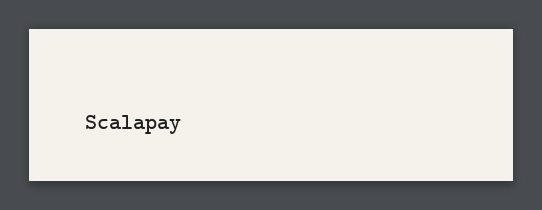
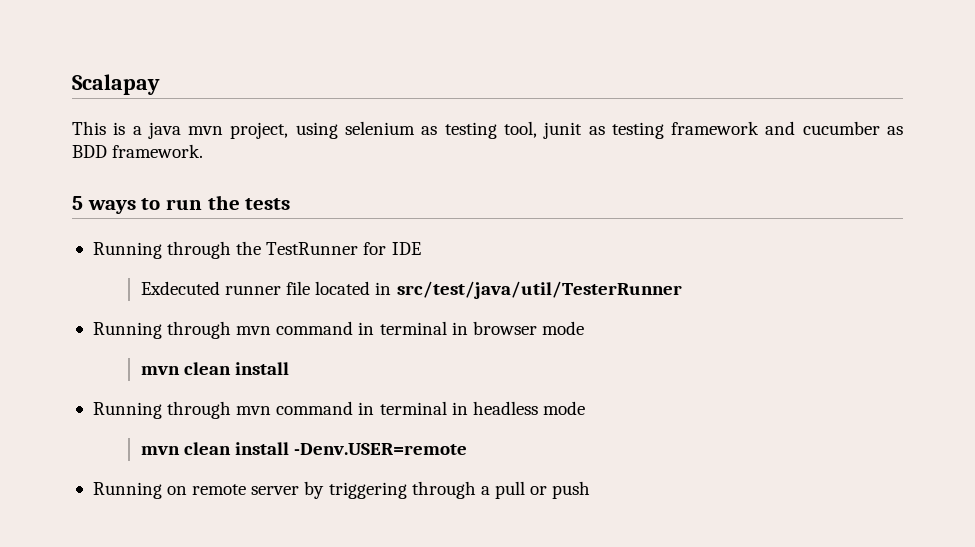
+ This is a java mvn project, using selenium as testing tool, junit as testing framework and cucumber as BDD framework.
+ 5 ways to run the tests
+ Running through the TestRunner for IDE
+ Exdecuted runner file located in src/test/java/util/TesterRunner
+ Running through mvn command in terminal in browser mode
+ mvn clean install
+ Running through mvn command in terminal in headless mode
+ mvn clean install -Denv.USER=remote
+ Running on remote server by triggering through a pull or push

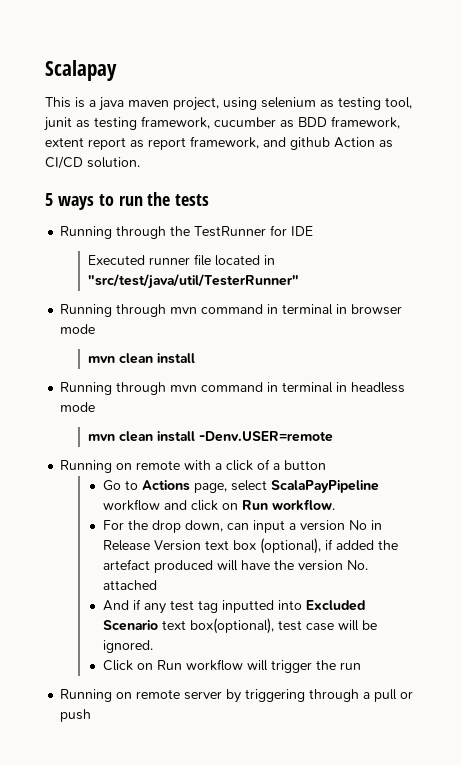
- This is a java mvn project, using selenium as testing tool, junit as testing framework and cucumber as BDD framework.
+ This is a java maven project, using selenium as testing tool, junit as testing framework, cucumber as BDD framework, extent report as report framework, and github Action as CI/CD solution.
- Exdecuted runner file located in src/test/java/util/TesterRunner
+ Executed runner file located in "src/test/java/util/TesterRunner"
+ Running on remote with a click of a button
+ Go to Actions page, select ScalaPayPipeline workflow and click on Run workflow.
+ For the drop down, can input a version No in Release Version text box (optional), if added the artefact produced will have the version No. attached
+ And if any test tag inputted into Excluded Scenario text box(optional), test case will be ignored.
+ Click on Run workflow will trigger the run

